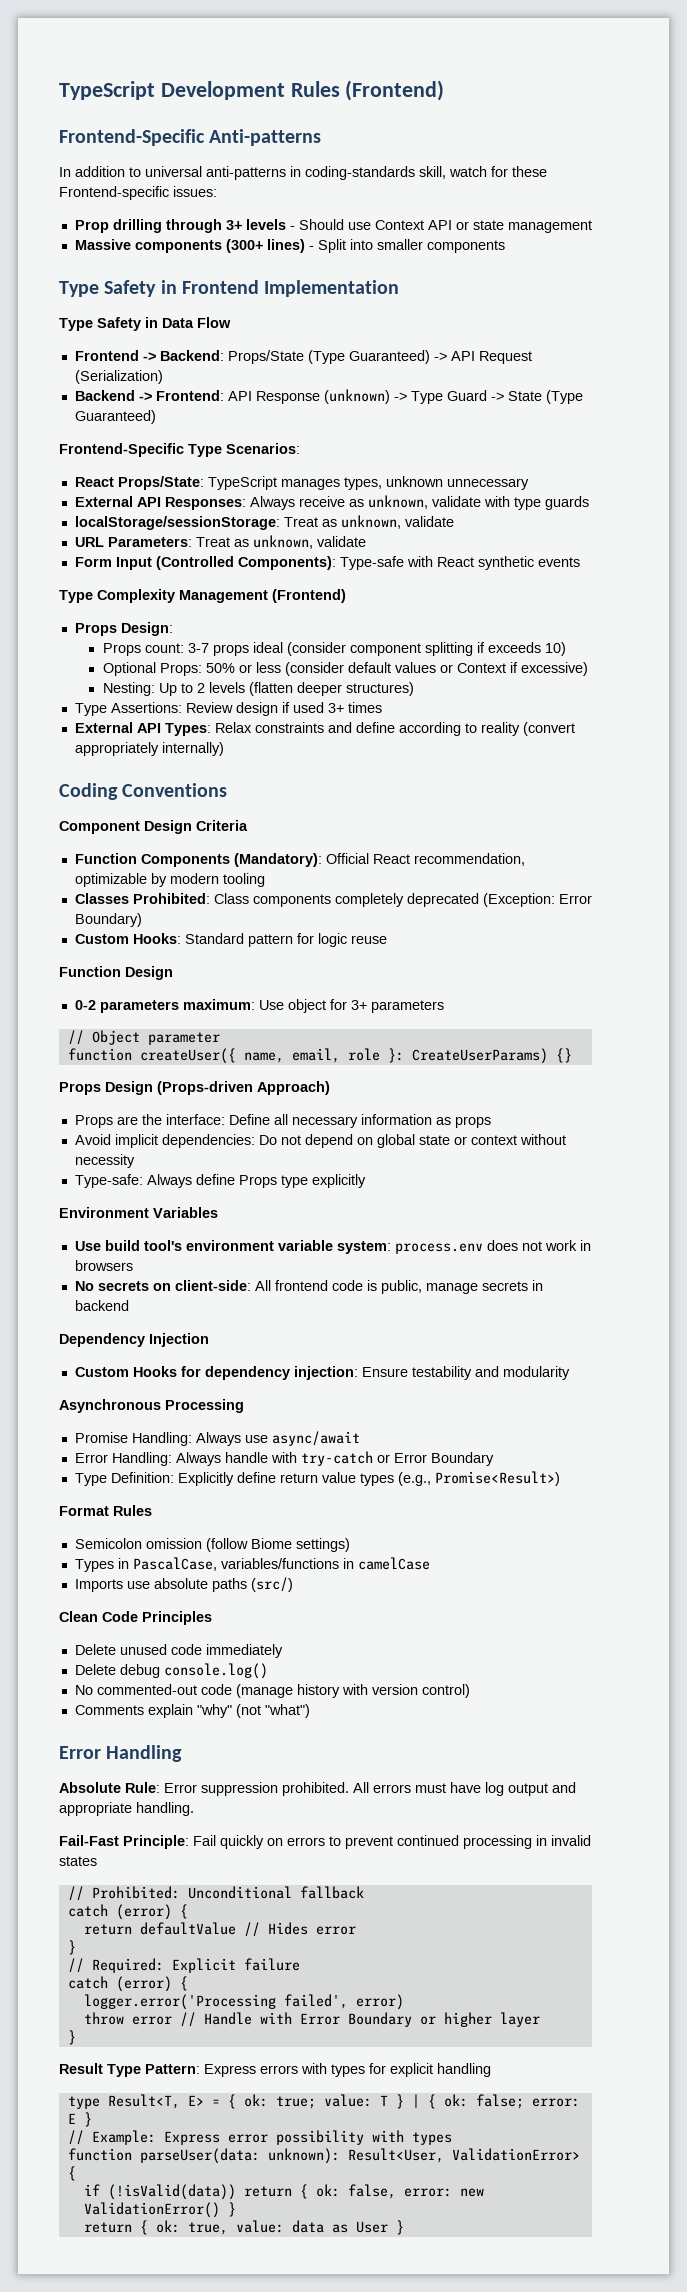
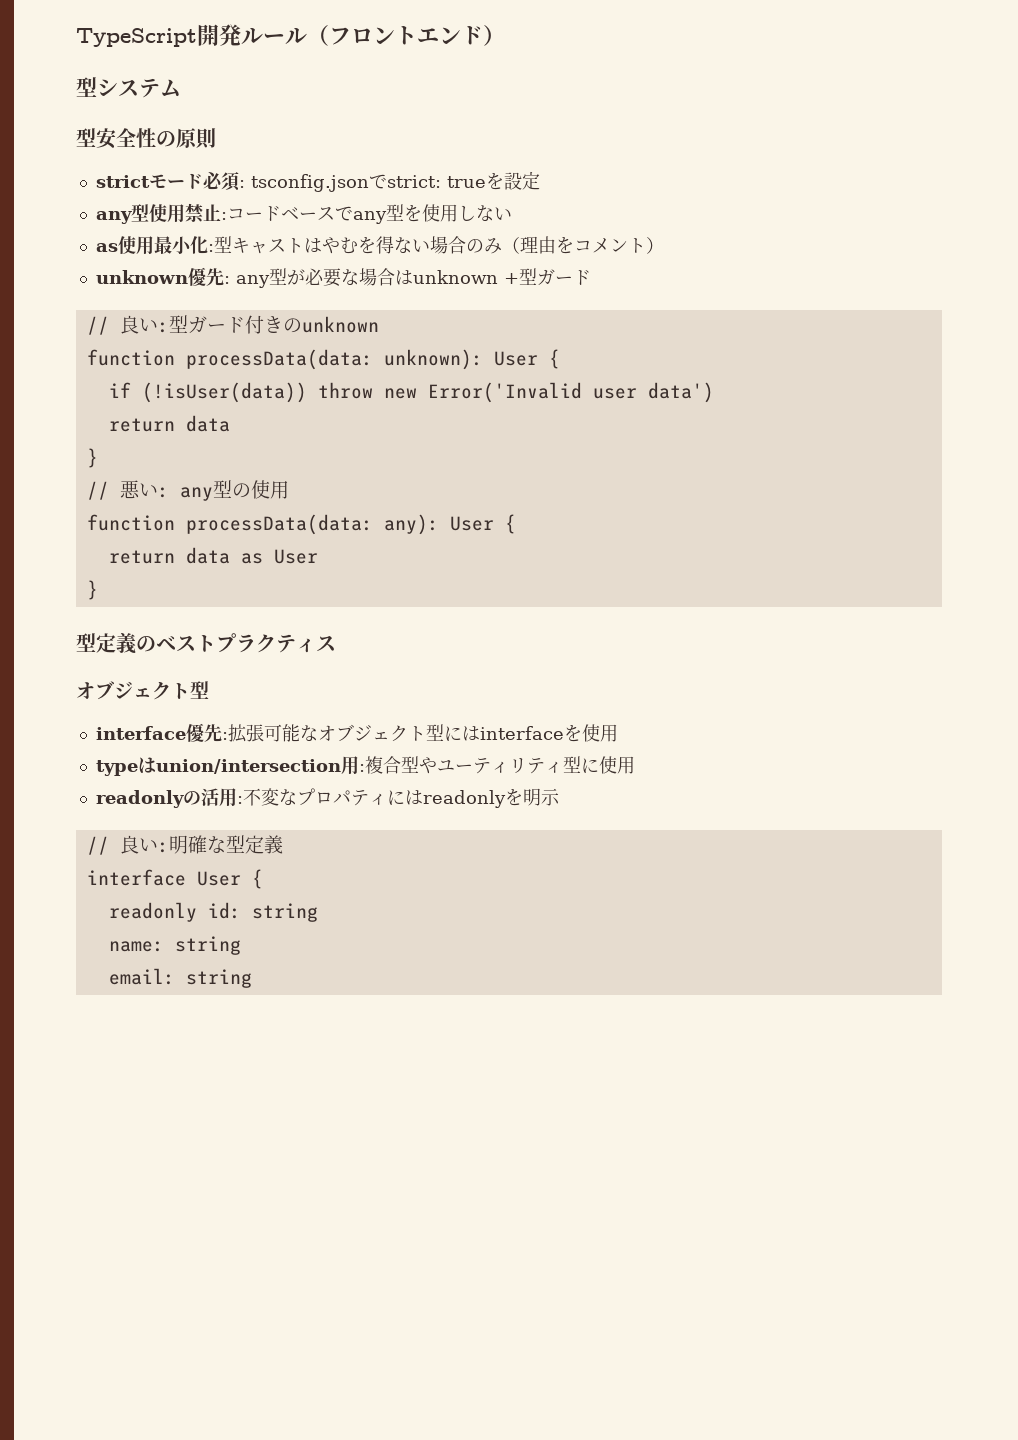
- TypeScript Development Rules (Frontend)
- Frontend-Specific Anti-patterns
- In addition to universal anti-patterns in coding-standards skill, watch for these Frontend-specific issues:
- Prop drilling through 3+ levels - Should use Context API or state management
- Massive components (300+ lines) - Split into smaller components
- Type Safety in Frontend Implementation
- Type Safety in Data Flow
- Frontend -> Backend: Props/State (Type Guaranteed) -> API Request (Serialization)
- Backend -> Frontend: API Response (unknown) -> Type Guard -> State (Type Guaranteed)
- Frontend-Specific Type Scenarios:
- React Props/State: TypeScript manages types, unknown unnecessary
- External API Responses: Always receive as unknown, validate with type guards
- localStorage/sessionStorage: Treat as unknown, validate
- URL Parameters: Treat as unknown, validate
- Form Input (Controlled Components): Type-safe with React synthetic events
- Type Complexity Management (Frontend)
- Props Design:
- Props count: 3-7 props ideal (consider component splitting if exceeds 10)
- Optional Props: 50% or less (consider default values or Context if excessive)
- Nesting: Up to 2 levels (flatten deeper structures)
- Type Assertions: Review design if used 3+ times
- External API Types: Relax constraints and define according to reality (convert appropriately internally)
- Coding Conventions
- Component Design Criteria
- Function Components (Mandatory): Official React recommendation, optimizable by modern tooling
- Classes Prohibited: Class components completely deprecated (Exception: Error Boundary)
- Custom Hooks: Standard pattern for logic reuse
- Function Design
- 0-2 parameters maximum: Use object for 3+ parameters
- // Object parameter
- function createUser({ name, email, role }: CreateUserParams) {}
- Props Design (Props-driven Approach)
- Props are the interface: Define all necessary information as props
- Avoid implicit dependencies: Do not depend on global state or context without necessity
- Type-safe: Always define Props type explicitly
- Environment Variables
- Use build tool's environment variable system: process.env does not work in browsers
- No secrets on client-side: All frontend code is public, manage secrets in backend
- Dependency Injection
- Custom Hooks for dependency injection: Ensure testability and modularity
- Asynchronous Processing
- Promise Handling: Always use async/await
- Error Handling: Always handle with try-catch or Error Boundary
- Type Definition: Explicitly define return value types (e.g., Promise<Result>)
- Format Rules
- Semicolon omission (follow Biome settings)
- Types in PascalCase, variables/functions in camelCase
- Imports use absolute paths (src/)
- Clean Code Principles
- Delete unused code immediately
- Delete debug console.log()
- No commented-out code (manage history with version control)
- Comments explain "why" (not "what")
- Error Handling
- Absolute Rule: Error suppression prohibited. All errors must have log output and appropriate handling.
- Fail-Fast Principle: Fail quickly on errors to prevent continued processing in invalid states
- // Prohibited: Unconditional fallback
- catch (error) {
- return defaultValue // Hides error
+ TypeScript開発ルール（フロントエンド）
+ 型システム
+ 型安全性の原則
+ strictモード必須: tsconfig.jsonでstrict: trueを設定
+ any型使用禁止:コードベースでany型を使用しない
+ as使用最小化:型キャストはやむを得ない場合のみ（理由をコメント）
+ unknown優先: any型が必要な場合はunknown +型ガード
+ // 良い:型ガード付きのunknown
+ function processData(data: unknown): User {
+ if (!isUser(data)) throw new Error('Invalid user data')
+ return data
  }
- // Required: Explicit failure
- catch (error) {
- logger.error('Processing failed', error)
- throw error // Handle with Error Boundary or higher layer
+ // 悪い: any型の使用
+ function processData(data: any): User {
+ return data as User
  }
- Result Type Pattern: Express errors with types for explicit handling
- type Result<T, E> = { ok: true; value: T } | { ok: false; error: E }
- // Example: Express error possibility with types
- function parseUser(data: unknown): Result<User, ValidationError> {
- if (!isValid(data)) return { ok: false, error: new ValidationError() }
- return { ok: true, value: data as User }
+ 型定義のベストプラクティス
+ オブジェクト型
+ interface優先:拡張可能なオブジェクト型にはinterfaceを使用
+ typeはunion/intersection用:複合型やユーティリティ型に使用
+ readonlyの活用:不変なプロパティにはreadonlyを明示
+ // 良い:明確な型定義
+ interface User {
+ readonly id: string
+ name: string
+ email: string

